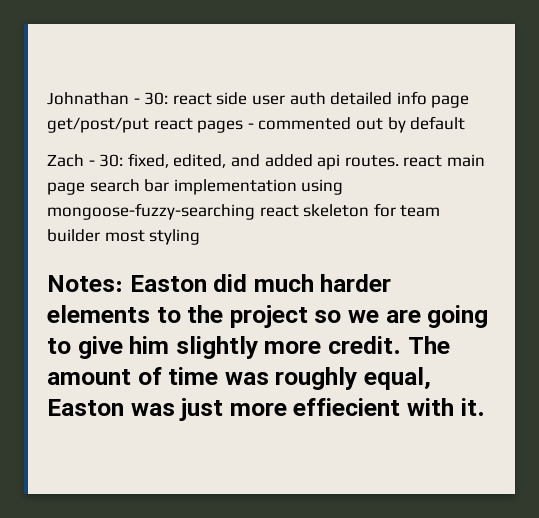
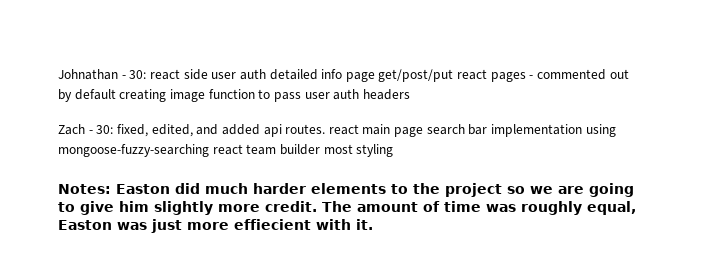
- Johnathan - 30: react side user auth detailed info page get/post/put react pages - commented out by default
+ Johnathan - 30: react side user auth detailed info page get/post/put react pages - commented out by default creating image function to pass user auth headers
- Zach - 30: fixed, edited, and added api routes. react main page search bar implementation using mongoose-fuzzy-searching react skeleton for team builder most styling
+ Zach - 30: fixed, edited, and added api routes. react main page search bar implementation using mongoose-fuzzy-searching react team builder most styling

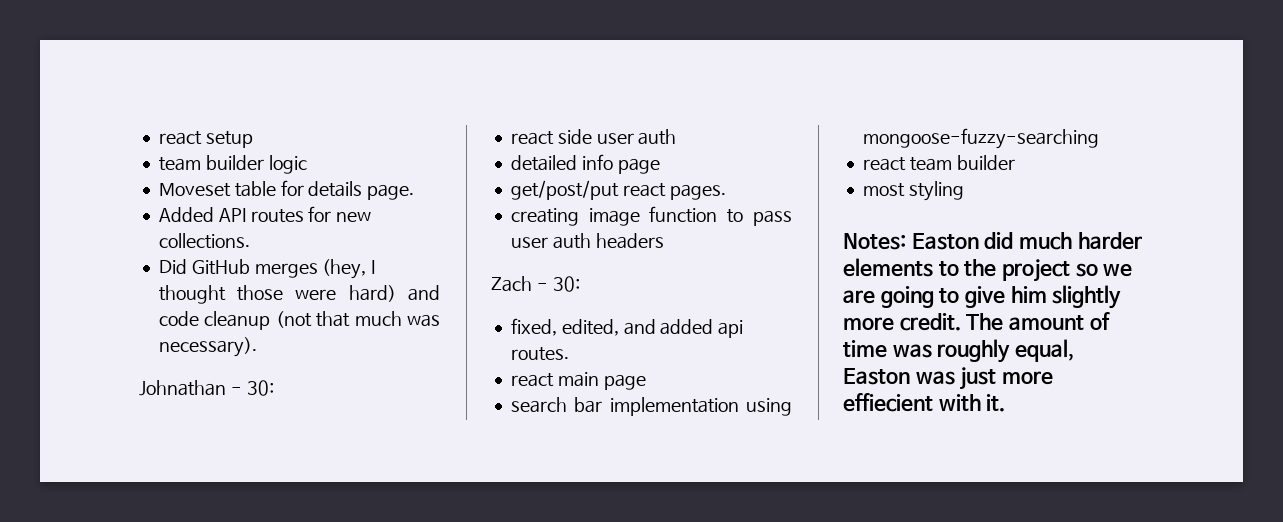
+ react setup
+ team builder logic
+ Moveset table for details page.
+ Added API routes for new collections.
+ Did GitHub merges (hey, I thought those were hard) and code cleanup (not that much was necessary).
- Johnathan - 30: react side user auth detailed info page get/post/put react pages - commented out by default creating image function to pass user auth headers
+ Johnathan - 30:
+ react side user auth
+ detailed info page
+ get/post/put react pages.
+ creating image function to pass user auth headers
- Zach - 30: fixed, edited, and added api routes. react main page search bar implementation using mongoose-fuzzy-searching react team builder most styling
+ Zach - 30:
+ fixed, edited, and added api routes.
+ react main page
+ search bar implementation using mongoose-fuzzy-searching
+ react team builder
+ most styling

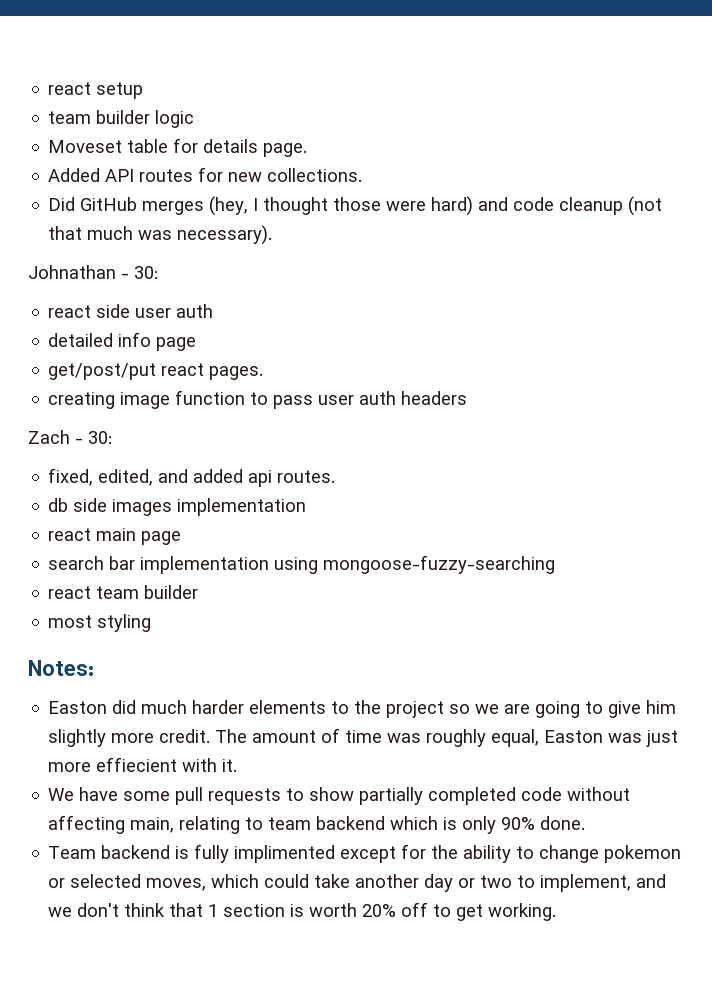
+ db side images implementation
- Notes: Easton did much harder elements to the project so we are going to give him slightly more credit.
+ Notes:
+ Easton did much harder elements to the project so we are going to give him slightly more credit.
+ We have some pull requests to show partially completed code without affecting main, relating to team backend which is only 90% done.
+ Team backend is fully implimented except for the ability to change pokemon or selected moves, which could take another day or two to implement, and we don't think that 1 section is worth 20% off to get working.

